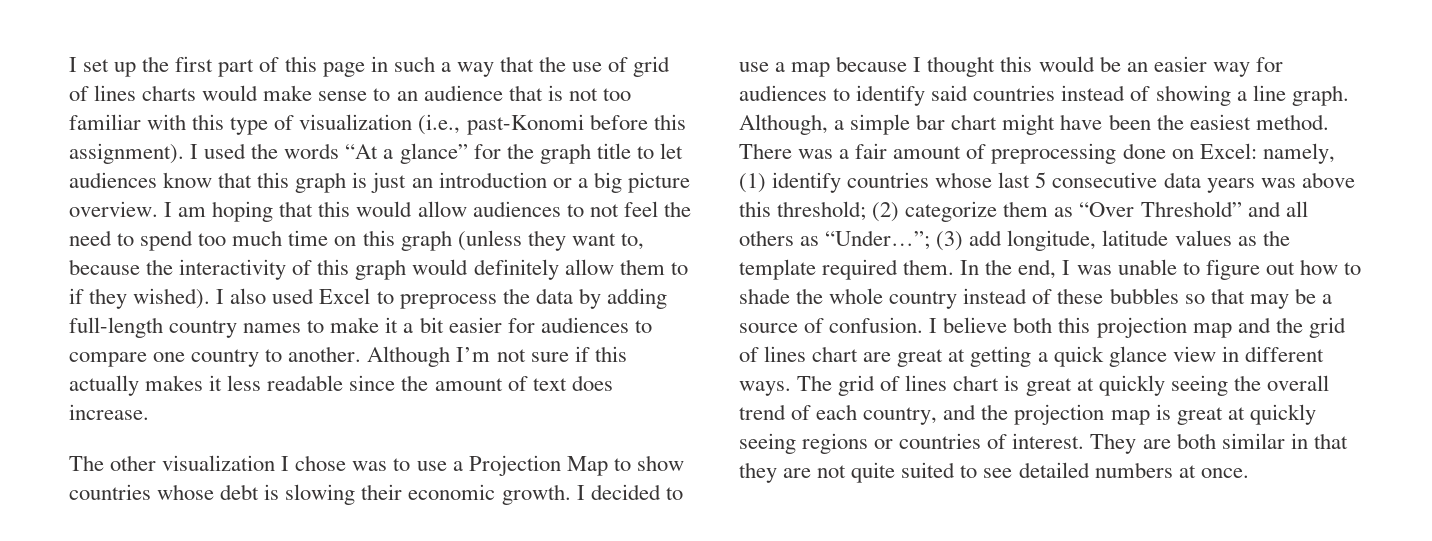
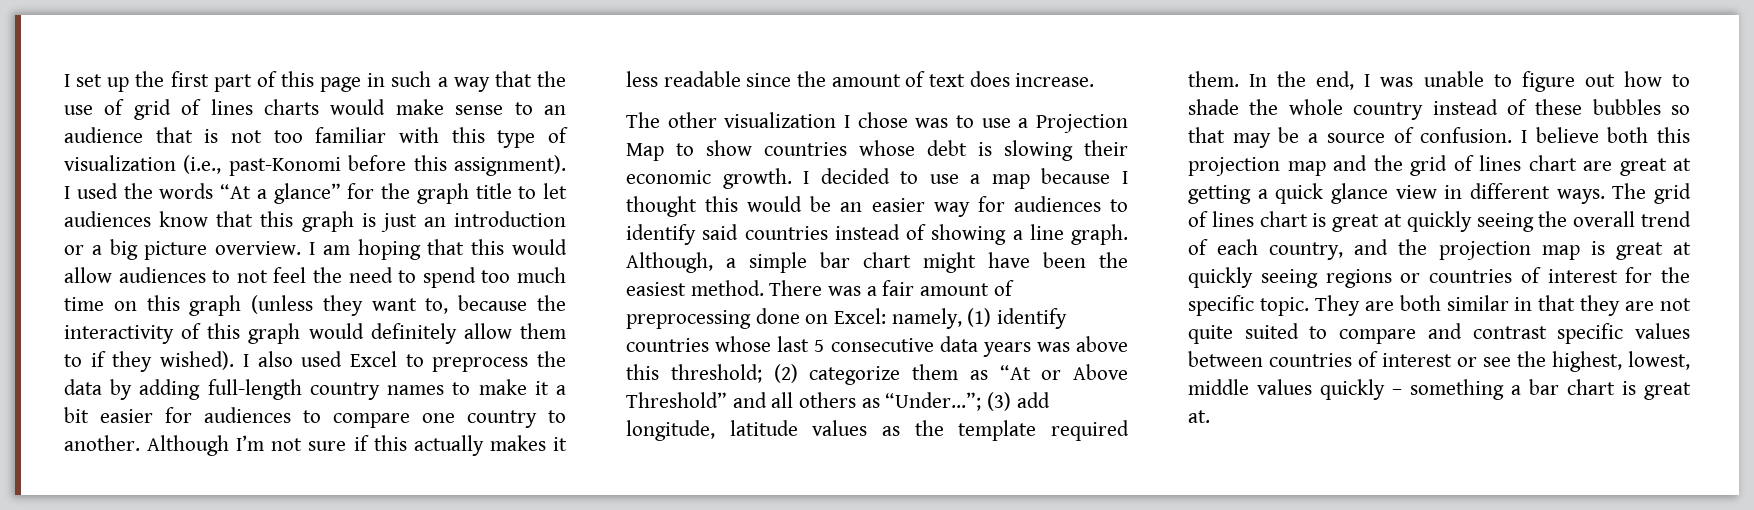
- There was a fair amount of preprocessing done on Excel: namely, (1) identify countries whose last 5 consecutive data years was above this threshold; (2) categorize them as “Over Threshold” and all others as “Under…”; (3) add longitude, latitude values as the template required them.
+ There was a fair amount of preprocessing done on Excel: namely, (1) identify countries whose last 5 consecutive data years was above this threshold; (2) categorize them as “At or Above Threshold” and all others as “Under…”; (3) add longitude, latitude values as the template required them.
- The grid of lines chart is great at quickly seeing the overall trend of each country, and the projection map is great at quickly seeing regions or countries of interest.
+ The grid of lines chart is great at quickly seeing the overall trend of each country, and the projection map is great at quickly seeing regions or countries of interest for the specific topic.
- They are both similar in that they are not quite suited to see detailed numbers at once.
+ They are both similar in that they are not quite suited to compare and contrast specific values between countries of interest or see the highest, lowest, middle values quickly – something a bar chart is great at.

